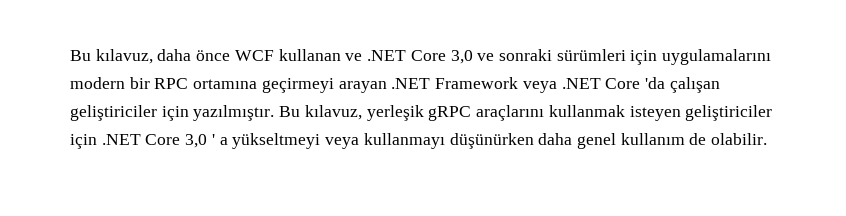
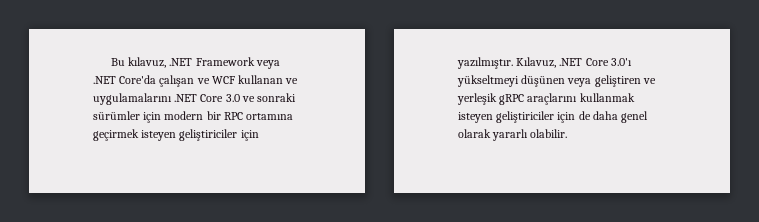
- Bu kılavuz, daha önce WCF kullanan ve .NET Core 3,0 ve sonraki sürümleri için uygulamalarını modern bir RPC ortamına geçirmeyi arayan .NET Framework veya .NET Core 'da çalışan geliştiriciler için yazılmıştır. Bu kılavuz, yerleşik gRPC araçlarını kullanmak isteyen geliştiriciler için .NET Core 3,0 ' a yükseltmeyi veya kullanmayı düşünürken daha genel kullanım de olabilir.
+ Bu kılavuz, .NET Framework veya .NET Core'da çalışan ve WCF kullanan ve uygulamalarını .NET Core 3.0 ve sonraki sürümler için modern bir RPC ortamına geçirmek isteyen geliştiriciler için yazılmıştır. Kılavuz, .NET Core 3.0'ı yükseltmeyi düşünen veya geliştiren ve yerleşik gRPC araçlarını kullanmak isteyen geliştiriciler için de daha genel olarak yararlı olabilir.

